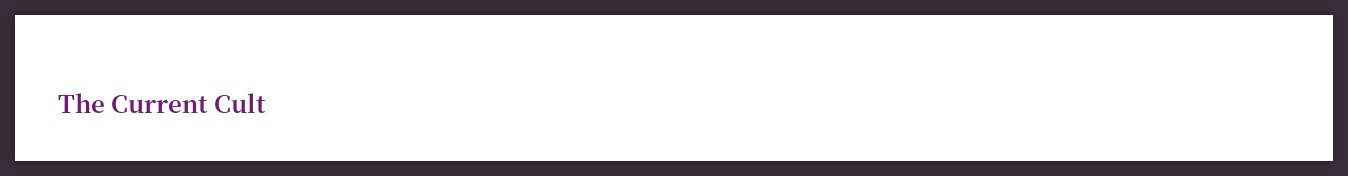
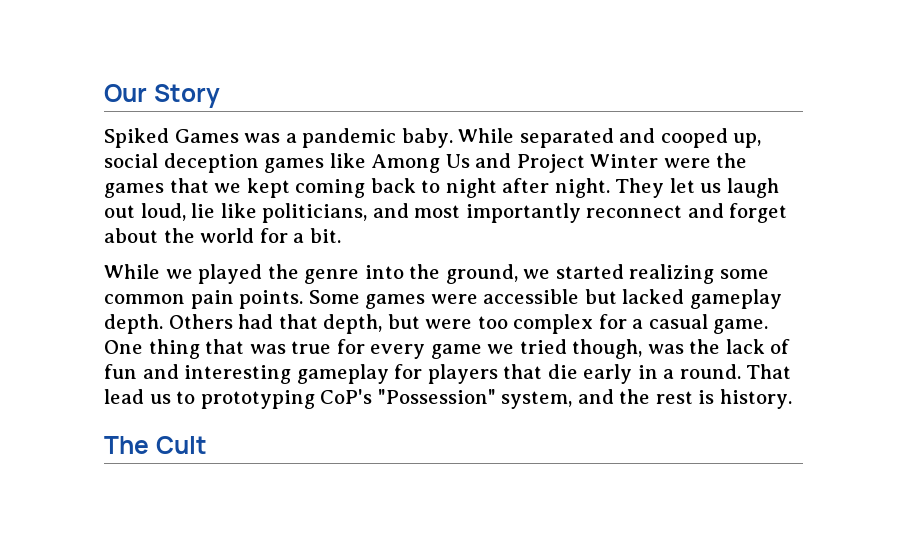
- The Current Cult
+ Our Story
+ Spiked Games was a pandemic baby. While separated and cooped up, social deception games like Among Us and Project Winter were the games that we kept coming back to night after night. They let us laugh out loud, lie like politicians, and most importantly reconnect and forget about the world for a bit.
+ While we played the genre into the ground, we started realizing some common pain points. Some games were accessible but lacked gameplay depth. Others had that depth, but were too complex for a casual game. One thing that was true for every game we tried though, was the lack of fun and interesting gameplay for players that die early in a round. That lead us to prototyping CoP's "Possession" system, and the rest is history.
+ The Cult

